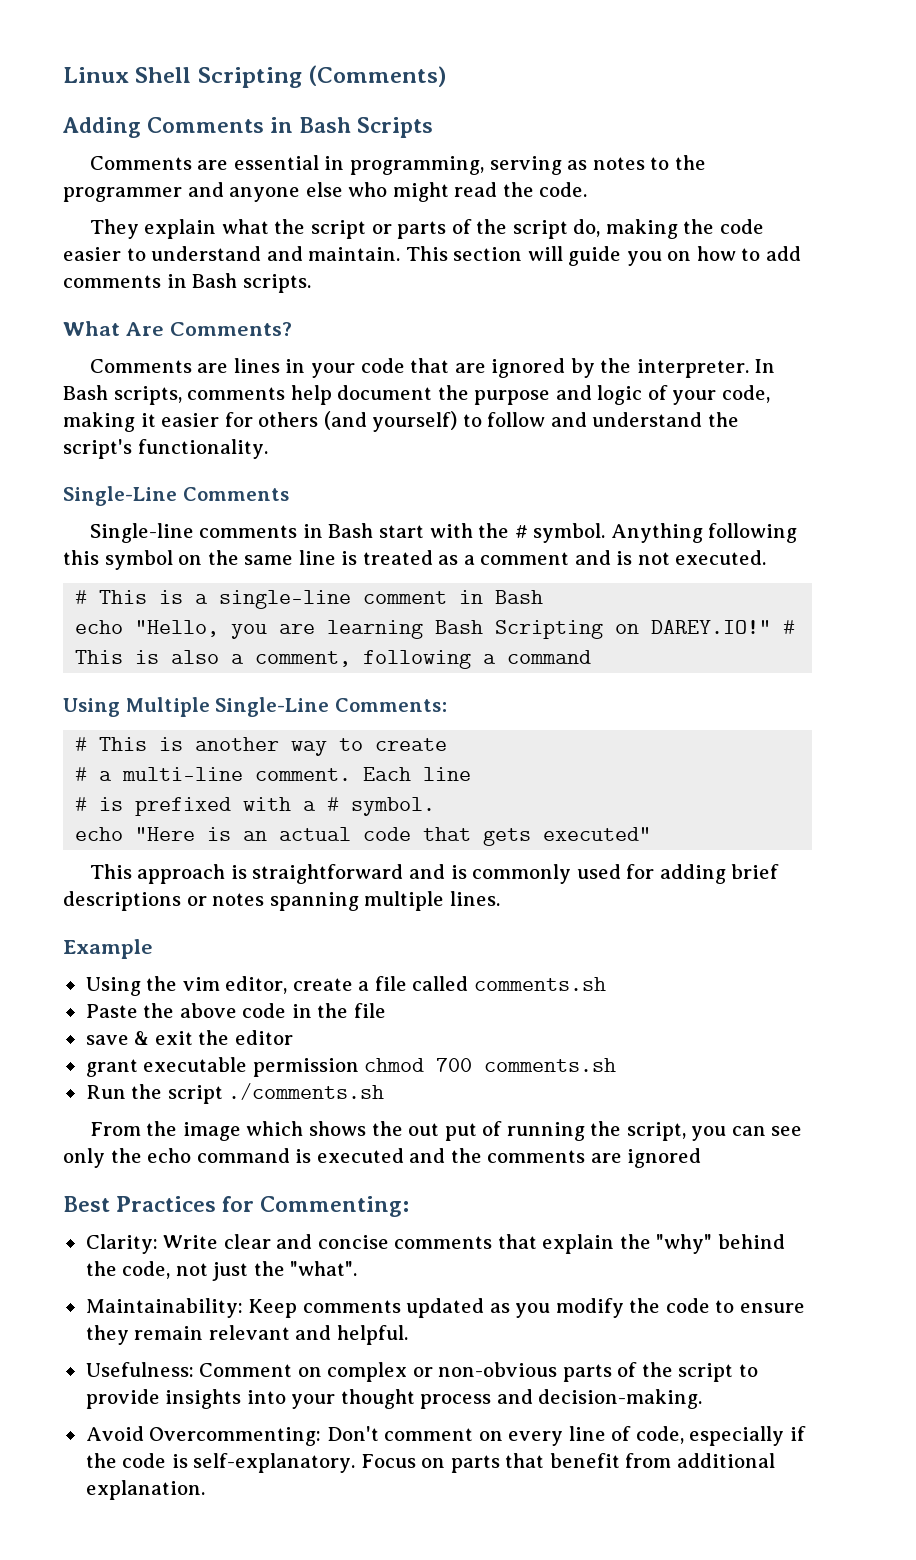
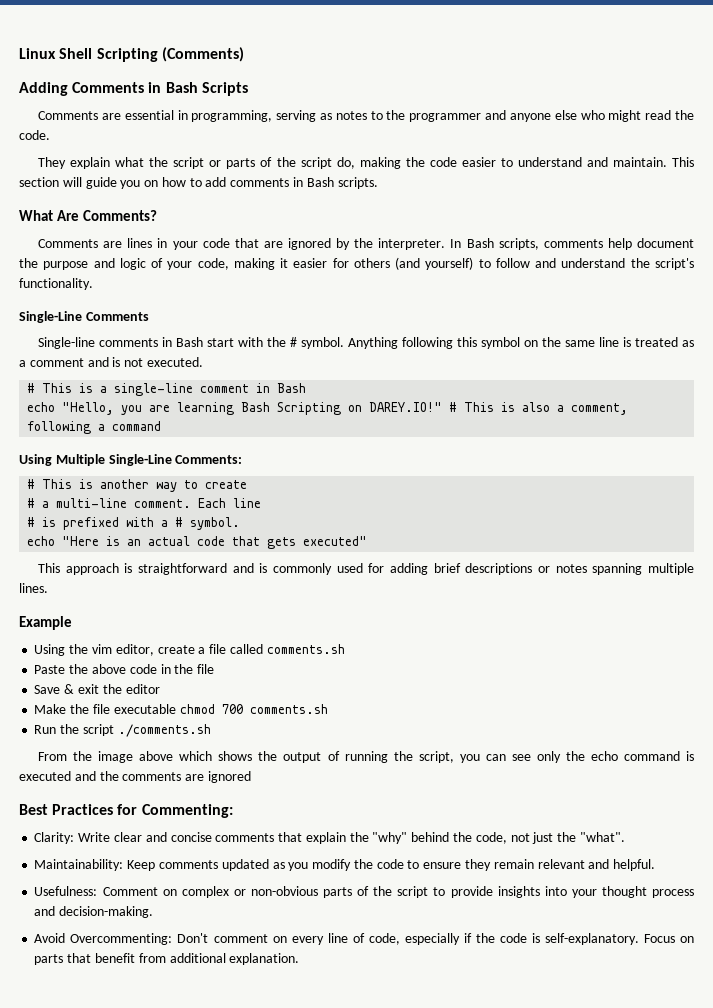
- save & exit the editor
+ Save & exit the editor
- grant executable permission chmod 700 comments.sh
+ Make the file executable chmod 700 comments.sh
- From the image which shows the out put of running the script, you can see only the echo command is executed and the comments are ignored
+ From the image above which shows the output of running the script, you can see only the echo command is executed and the comments are ignored

